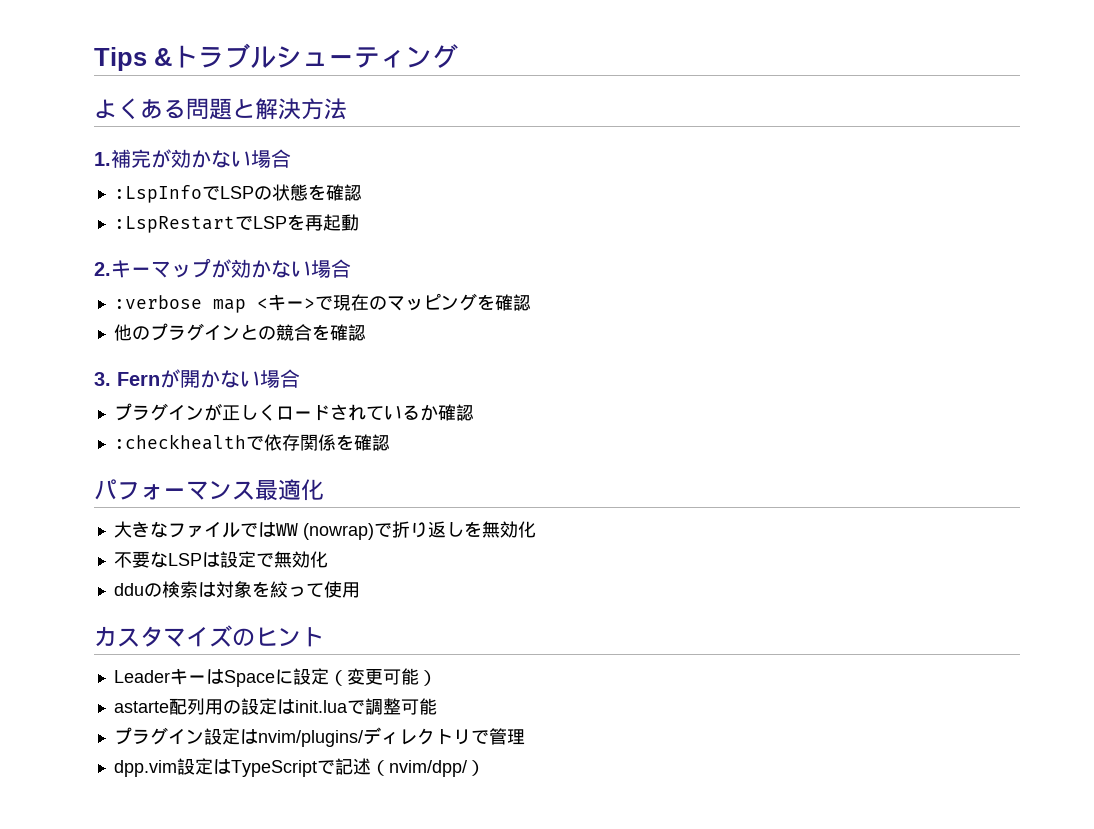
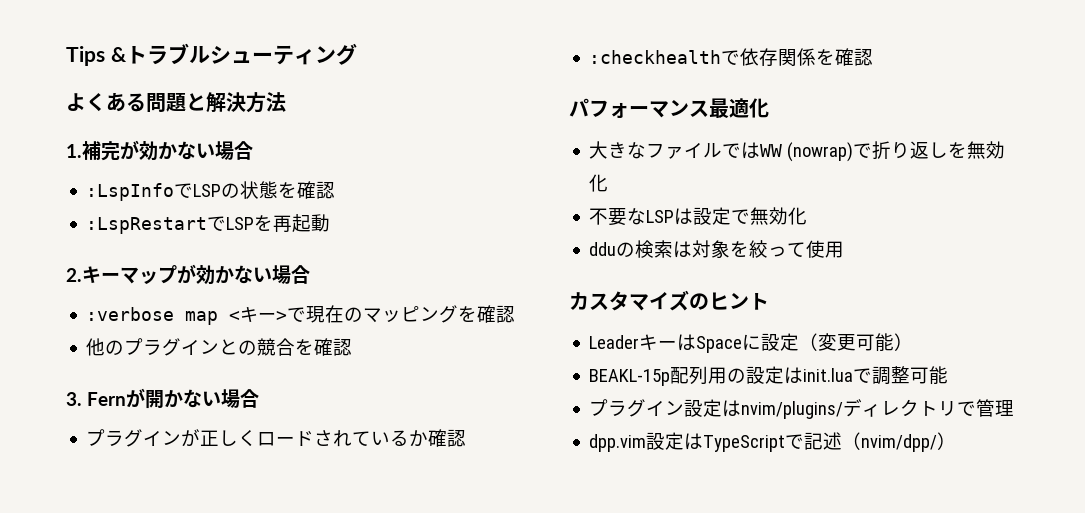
- astarte配列用の設定はinit.luaで調整可能
+ BEAKL-15p配列用の設定はinit.luaで調整可能

